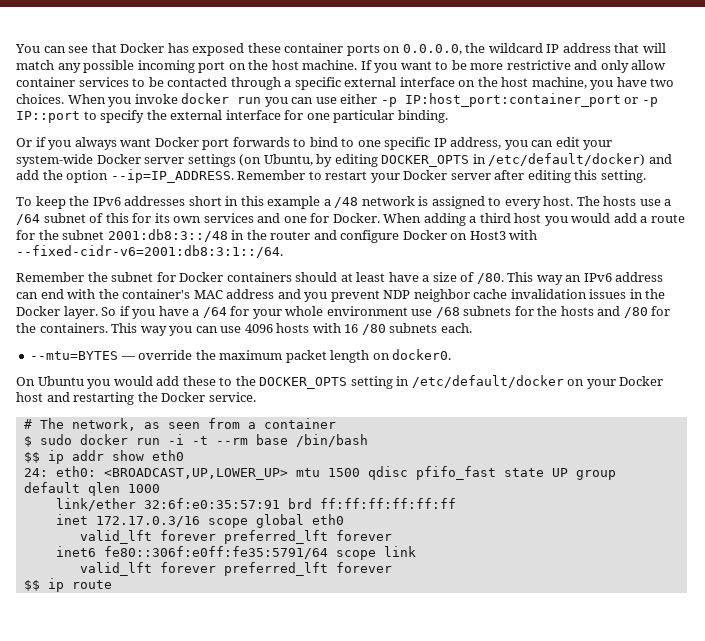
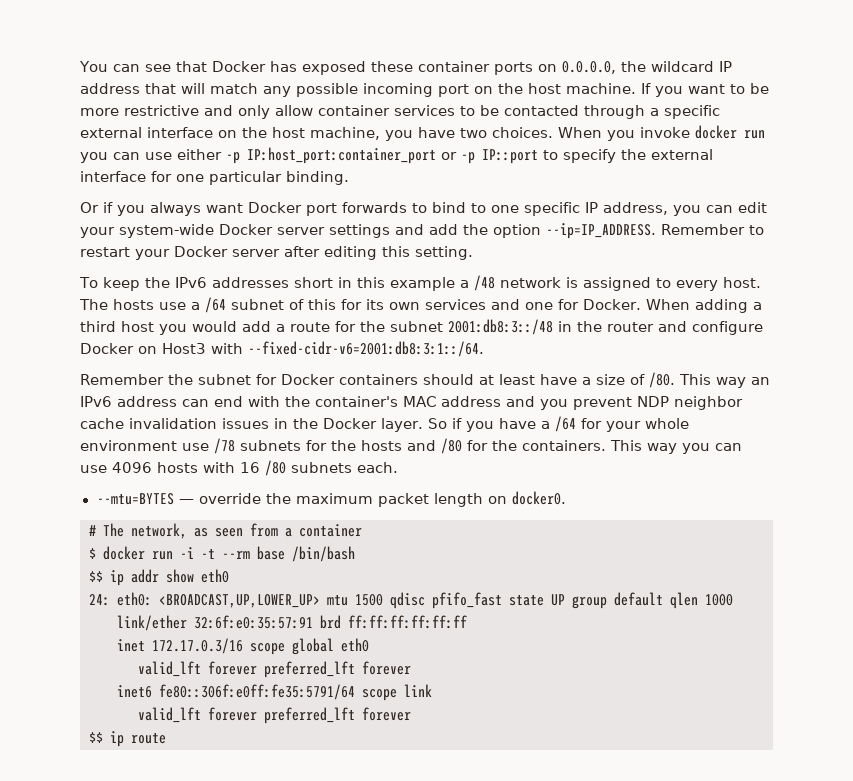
- Or if you always want Docker port forwards to bind to one specific IP address, you can edit your system-wide Docker server settings (on Ubuntu, by editing DOCKER_OPTS in /etc/default/docker) and add the option --ip=IP_ADDRESS.
+ Or if you always want Docker port forwards to bind to one specific IP address, you can edit your system-wide Docker server settings and add the option --ip=IP_ADDRESS.
- So if you have a /64 for your whole environment use /68 subnets for the hosts and /80 for the containers.
+ So if you have a /64 for your whole environment use /78 subnets for the hosts and /80 for the containers.
- On Ubuntu you would add these to the DOCKER_OPTS setting in /etc/default/docker on your Docker host and restarting the Docker service.
- $ sudo docker run -i -t --rm base /bin/bash
+ $ docker run -i -t --rm base /bin/bash

